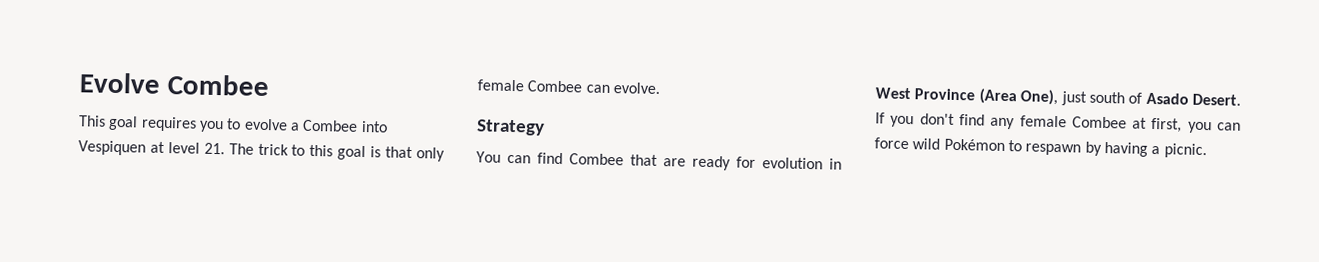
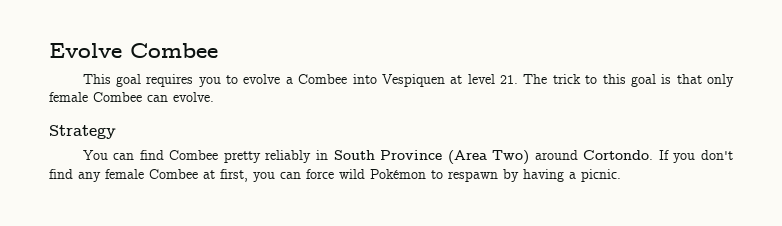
- You can find Combee that are ready for evolution in West Province (Area One), just south of Asado Desert.
+ You can find Combee pretty reliably in South Province (Area Two) around Cortondo.

